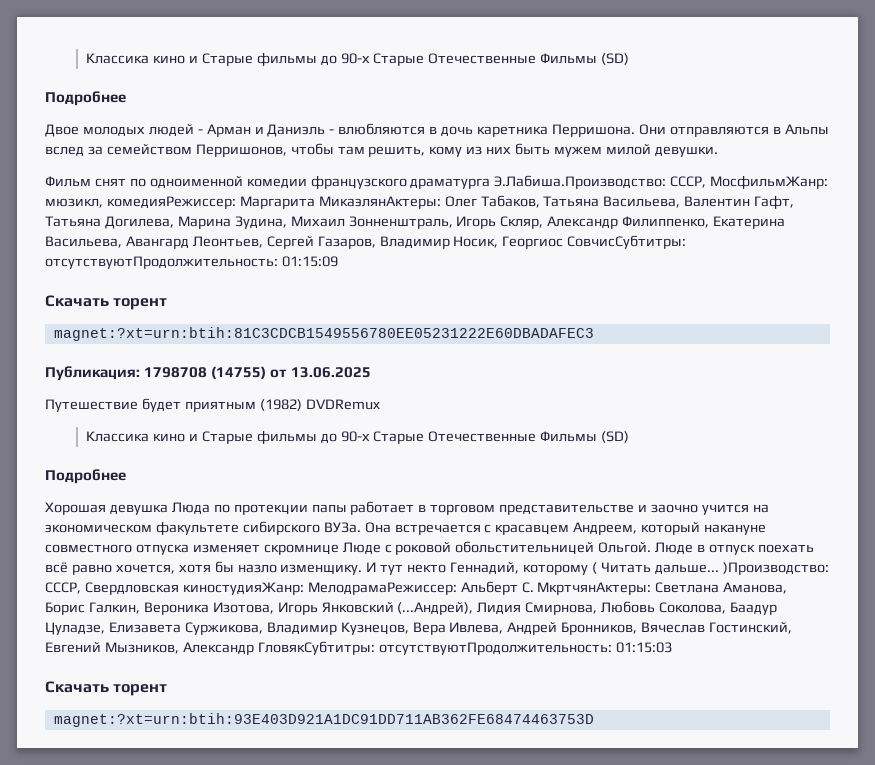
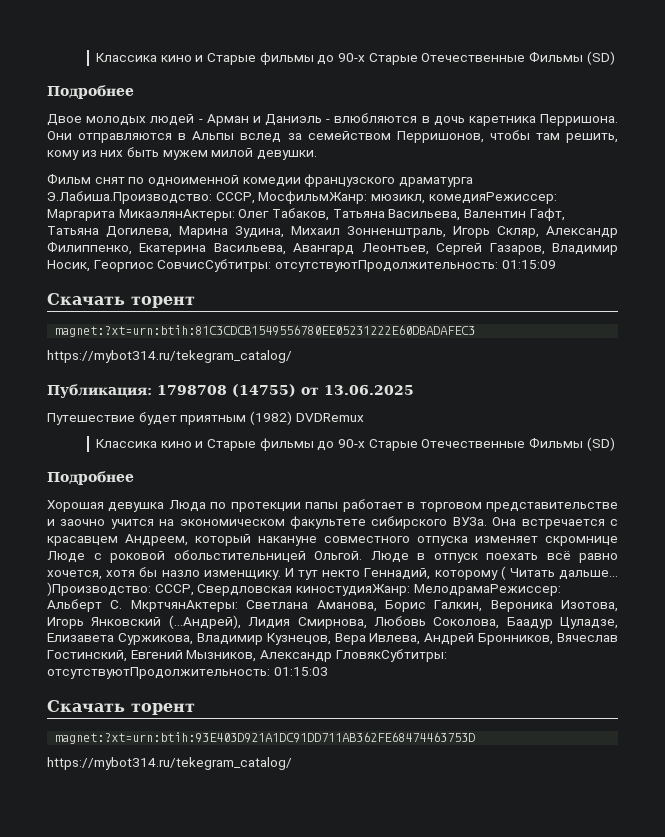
  magnet:?xt=urn:btih:81C3CDCB1549556780EE05231222E60DBADAFEC3
+ https://mybot314.ru/tekegram_catalog/
  magnet:?xt=urn:btih:93E403D921A1DC91DD711AB362FE68474463753D
+ https://mybot314.ru/tekegram_catalog/

